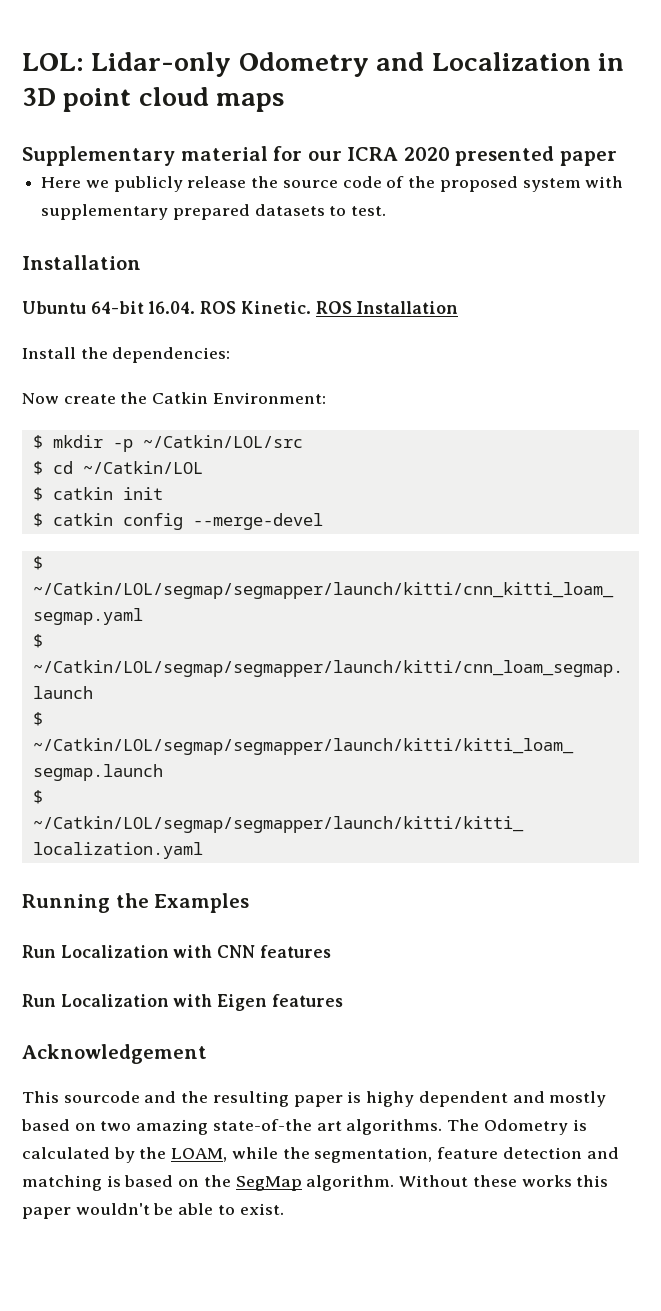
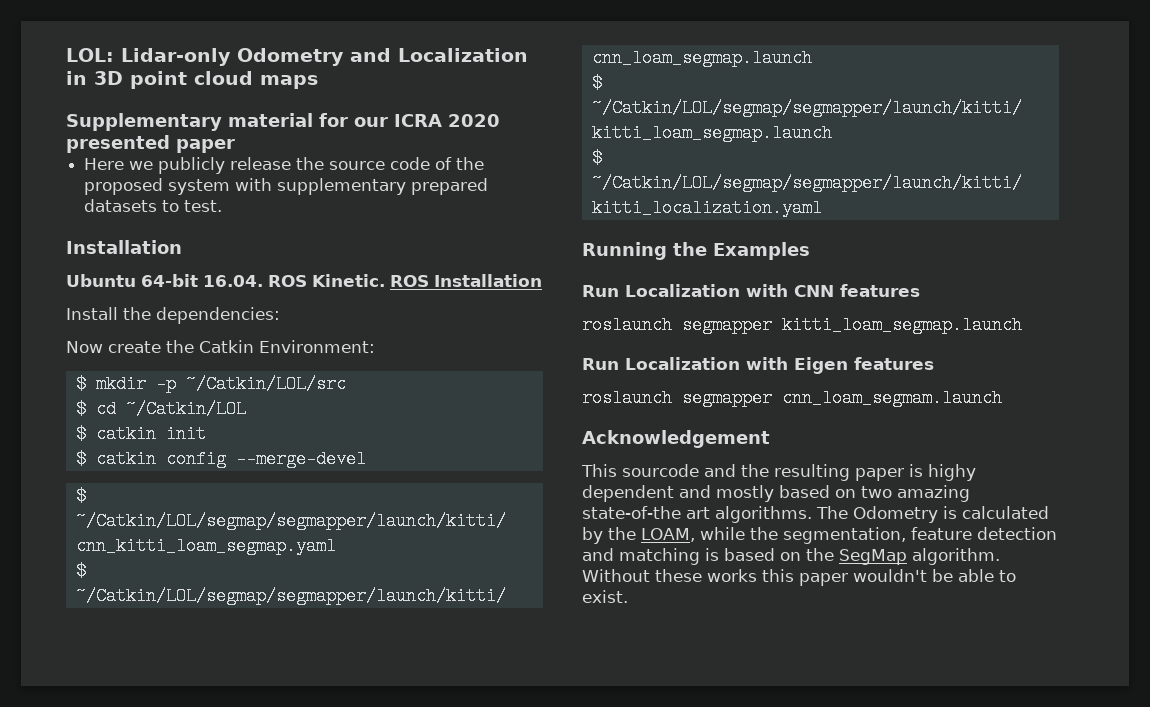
+ roslaunch segmapper kitti_loam_segmap.launch
+ roslaunch segmapper cnn_loam_segmam.launch

